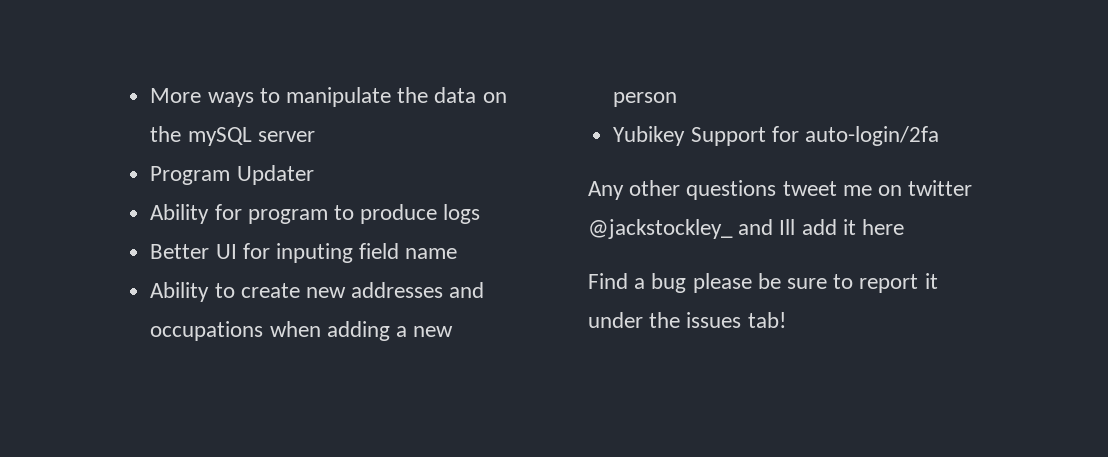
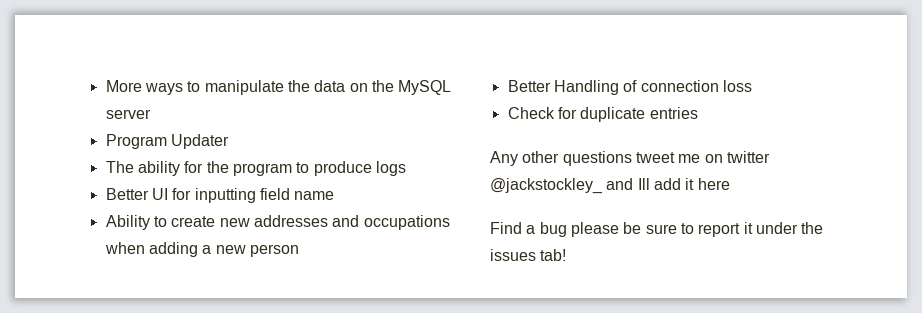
- More ways to manipulate the data on the mySQL server
+ More ways to manipulate the data on the MySQL server
- Ability for program to produce logs
+ The ability for the program to produce logs
- Better UI for inputing field name
+ Better UI for inputting field name
- Yubikey Support for auto-login/2fa
+ Better Handling of connection loss
+ Check for duplicate entries

